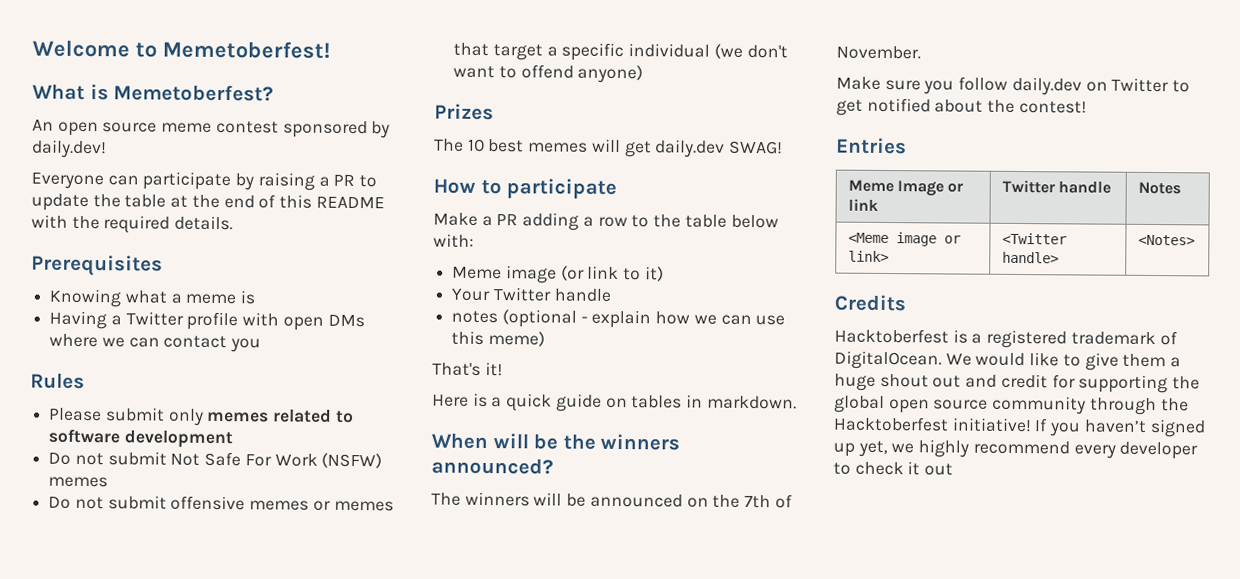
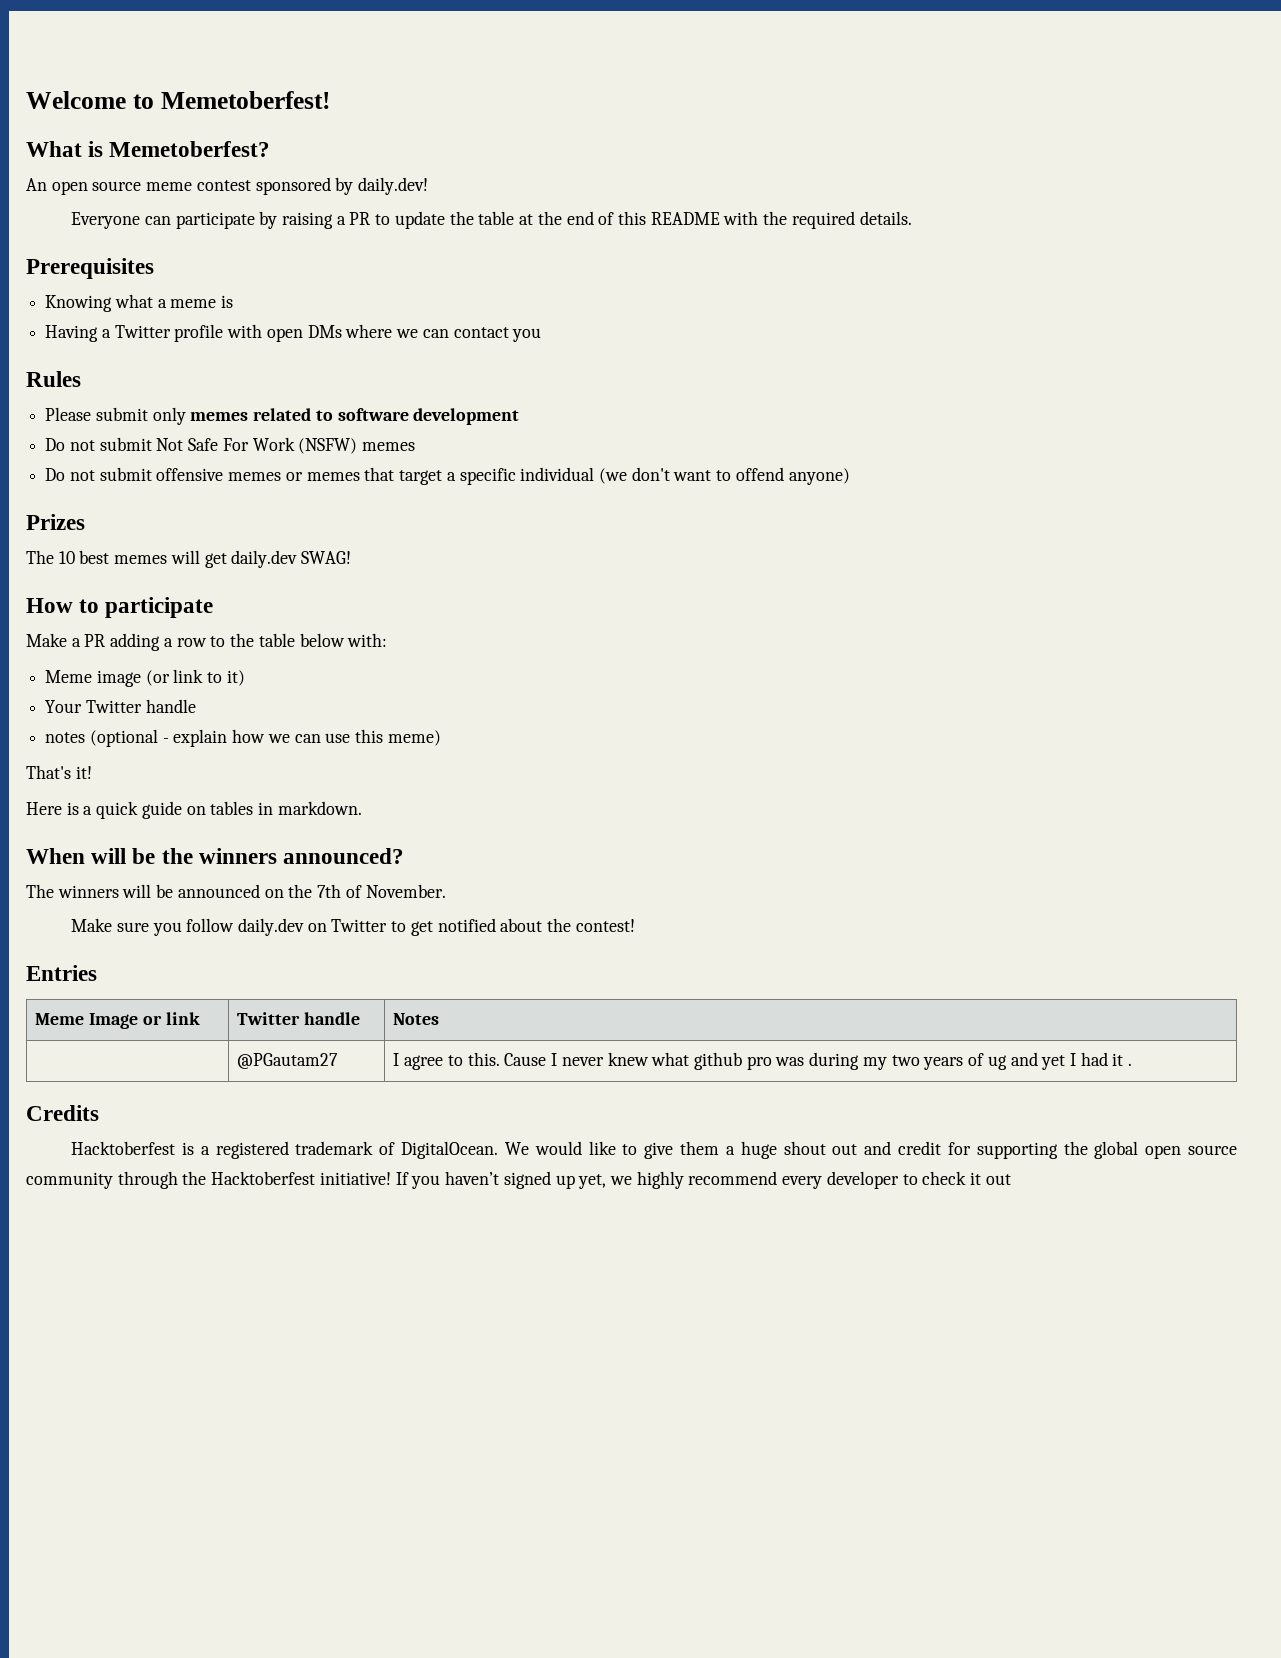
- <Meme image or link> | <Twitter handle> | <Notes>
+ | @PGautam27 | I agree to this. Cause I never knew what github pro was during my two years of ug and yet I had it .

